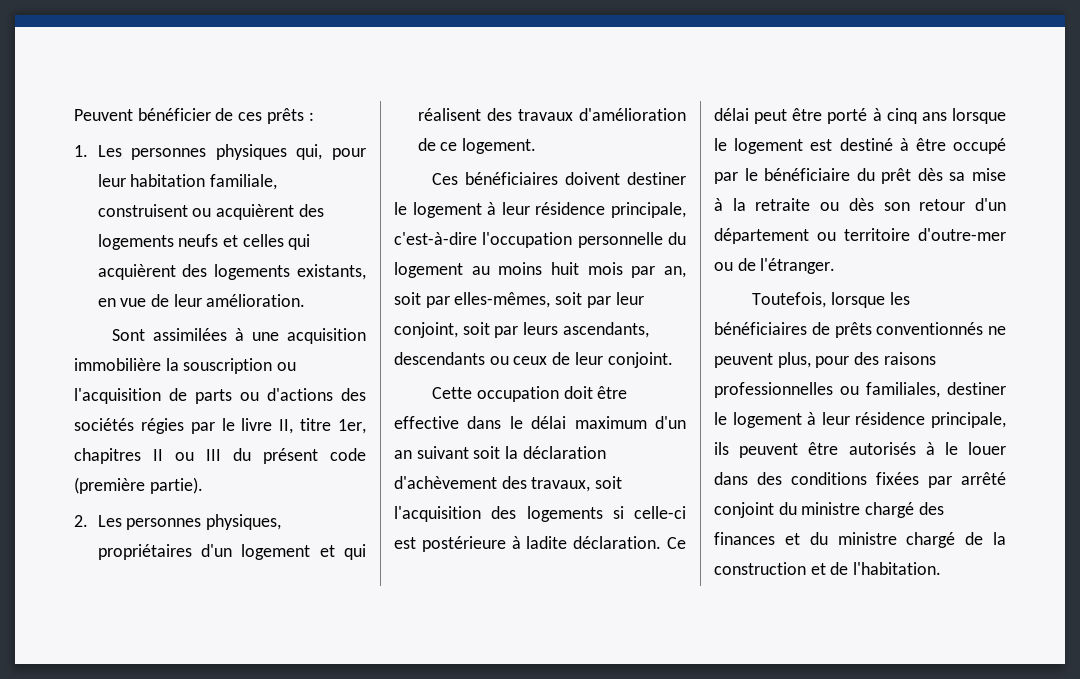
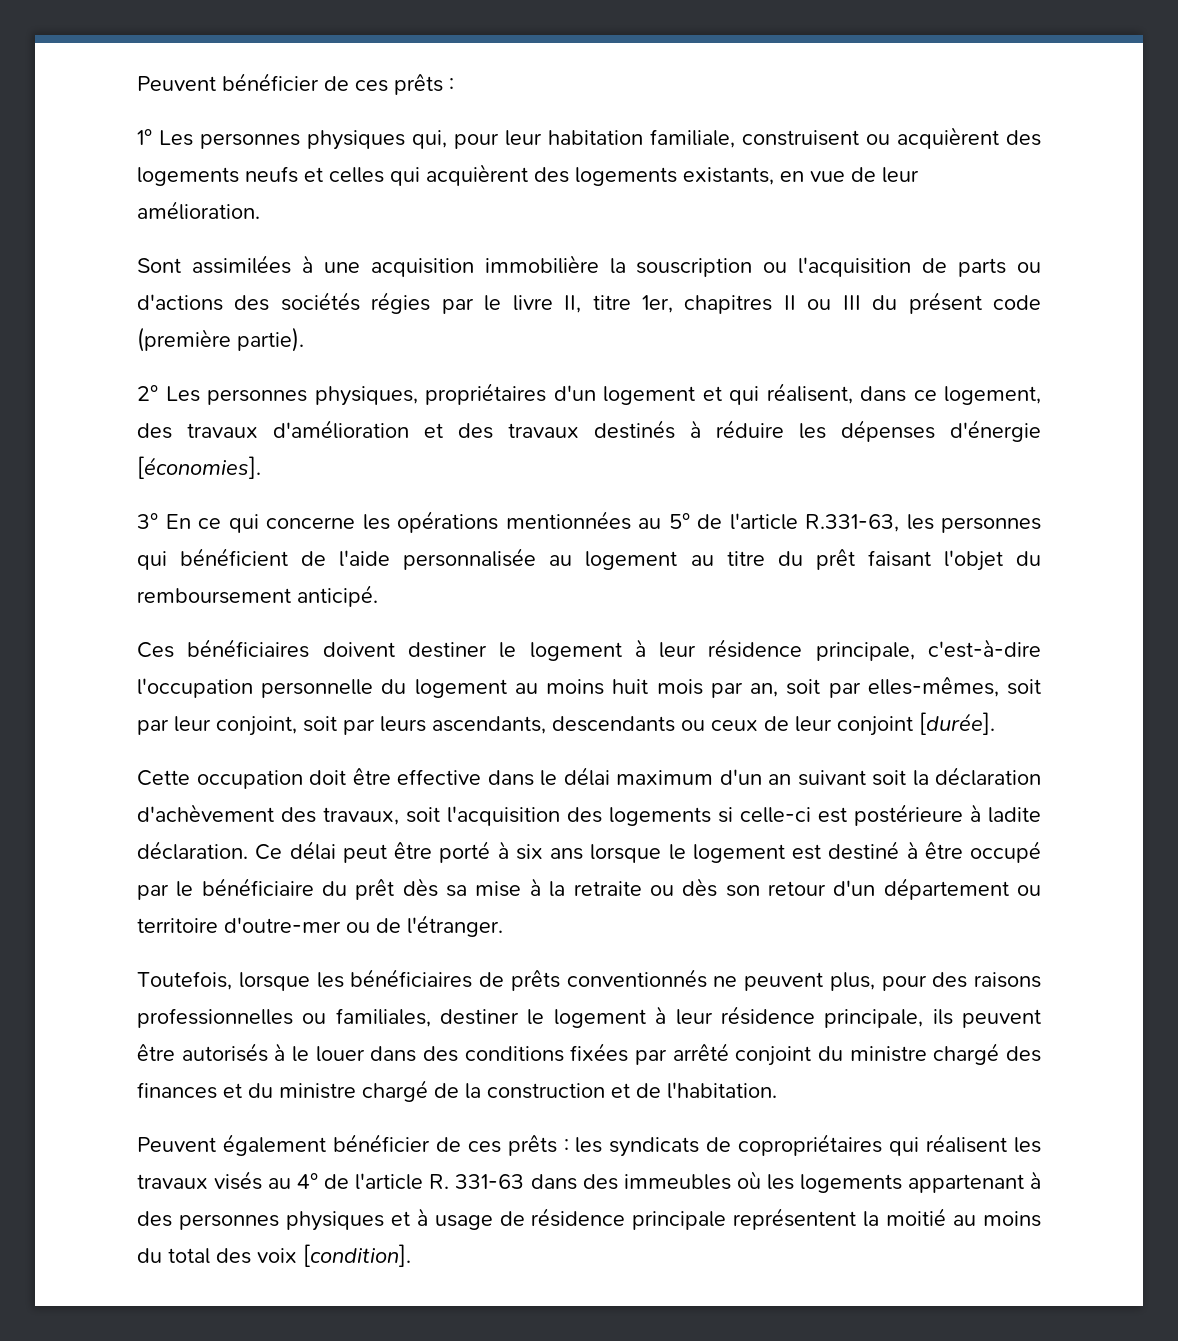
- 1. Les personnes physiques qui, pour leur habitation familiale, construisent ou acquièrent des logements neufs et celles qui acquièrent des logements existants, en vue de leur amélioration.
+ 1° Les personnes physiques qui, pour leur habitation familiale, construisent ou acquièrent des logements neufs et celles qui acquièrent des logements existants, en vue de leur amélioration.
- 2. Les personnes physiques, propriétaires d'un logement et qui réalisent des travaux d'amélioration de ce logement.
+ 2° Les personnes physiques, propriétaires d'un logement et qui réalisent, dans ce logement, des travaux d'amélioration et des travaux destinés à réduire les dépenses d'énergie [économies].
+ 3° En ce qui concerne les opérations mentionnées au 5° de l'article R.331-63, les personnes qui bénéficient de l'aide personnalisée au logement au titre du prêt faisant l'objet du remboursement anticipé.
- Ces bénéficiaires doivent destiner le logement à leur résidence principale, c'est-à-dire l'occupation personnelle du logement au moins huit mois par an, soit par elles-mêmes, soit par leur conjoint, soit par leurs ascendants, descendants ou ceux de leur conjoint.
+ Ces bénéficiaires doivent destiner le logement à leur résidence principale, c'est-à-dire l'occupation personnelle du logement au moins huit mois par an, soit par elles-mêmes, soit par leur conjoint, soit par leurs ascendants, descendants ou ceux de leur conjoint [durée].
- Ce délai peut être porté à cinq ans lorsque le logement est destiné à être occupé par le bénéficiaire du prêt dès sa mise à la retraite ou dès son retour d'un département ou territoire d'outre-mer ou de l'étranger.
+ Ce délai peut être porté à six ans lorsque le logement est destiné à être occupé par le bénéficiaire du prêt dès sa mise à la retraite ou dès son retour d'un département ou territoire d'outre-mer ou de l'étranger.
+ Peuvent également bénéficier de ces prêts : les syndicats de copropriétaires qui réalisent les travaux visés au 4° de l'article R. 331-63 dans des immeubles où les logements appartenant à des personnes physiques et à usage de résidence principale représentent la moitié au moins du total des voix [condition].

